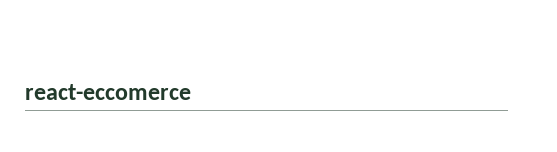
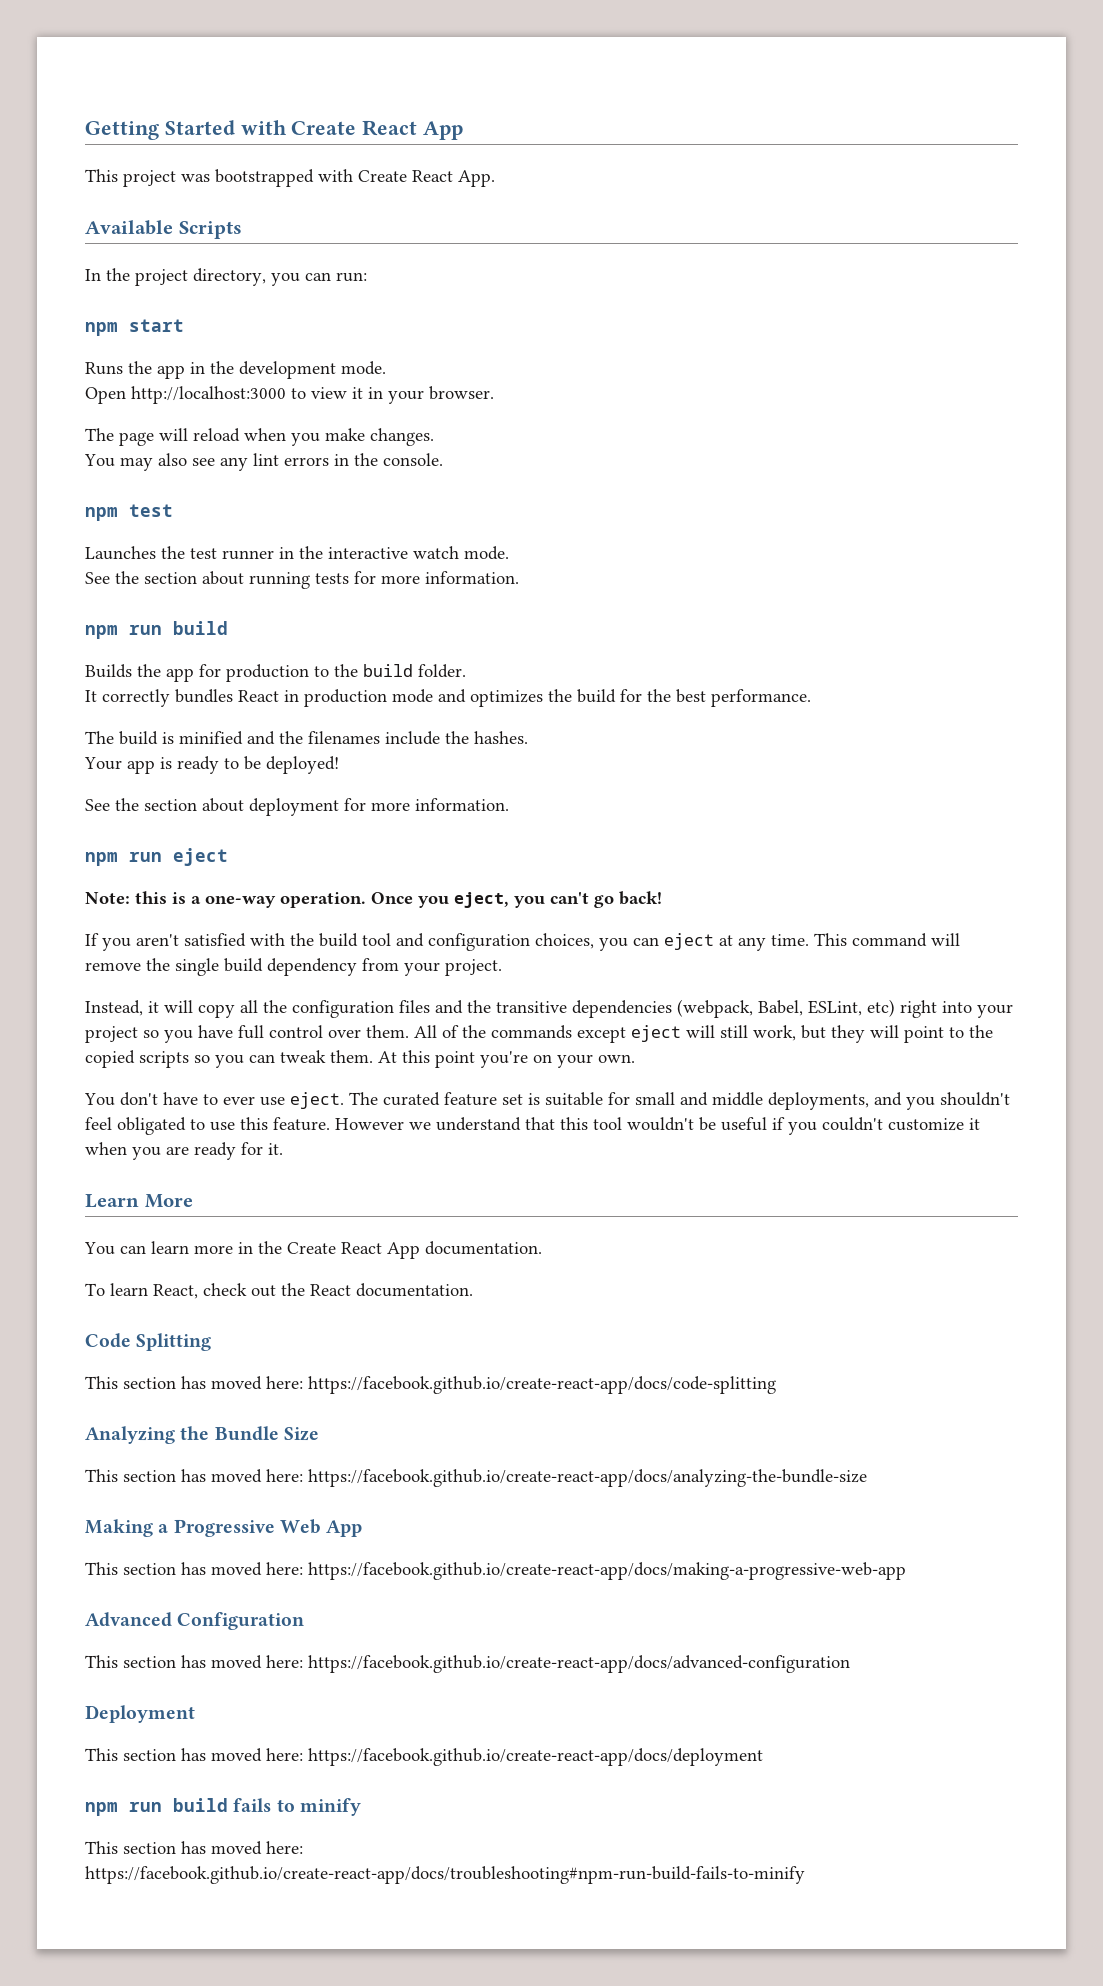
- react-eccomerce
+ Getting Started with Create React App
+ This project was bootstrapped with Create React App.
+ Available Scripts
+ In the project directory, you can run:
+ npm start
+ Runs the app in the development mode.
+ Open http://localhost:3000 to view it in your browser.
+ The page will reload when you make changes.
+ You may also see any lint errors in the console.
+ npm test
+ Launches the test runner in the interactive watch mode.
+ See the section about running tests for more information.
+ npm run build
+ Builds the app for production to the build folder.
+ It correctly bundles React in production mode and optimizes the build for the best performance.
+ The build is minified and the filenames include the hashes.
+ Your app is ready to be deployed!
+ See the section about deployment for more information.
+ npm run eject
+ Note: this is a one-way operation. Once you eject, you can't go back!
+ If you aren't satisfied with the build tool and configuration choices, you can eject at any time. This command will remove the single build dependency from your project.
+ Instead, it will copy all the configuration files and the transitive dependencies (webpack, Babel, ESLint, etc) right into your project so you have full control over them. All of the commands except eject will still work, but they will point to the copied scripts so you can tweak them. At this point you're on your own.
+ You don't have to ever use eject. The curated feature set is suitable for small and middle deployments, and you shouldn't feel obligated to use this feature. However we understand that this tool wouldn't be useful if you couldn't customize it when you are ready for it.
+ Learn More
+ You can learn more in the Create React App documentation.
+ To learn React, check out the React documentation.
+ Code Splitting
+ This section has moved here: https://facebook.github.io/create-react-app/docs/code-splitting
+ Analyzing the Bundle Size
+ This section has moved here: https://facebook.github.io/create-react-app/docs/analyzing-the-bundle-size
+ Making a Progressive Web App
+ This section has moved here: https://facebook.github.io/create-react-app/docs/making-a-progressive-web-app
+ Advanced Configuration
+ This section has moved here: https://facebook.github.io/create-react-app/docs/advanced-configuration
+ Deployment
+ This section has moved here: https://facebook.github.io/create-react-app/docs/deployment
+ npm run build fails to minify
+ This section has moved here: https://facebook.github.io/create-react-app/docs/troubleshooting#npm-run-build-fails-to-minify

